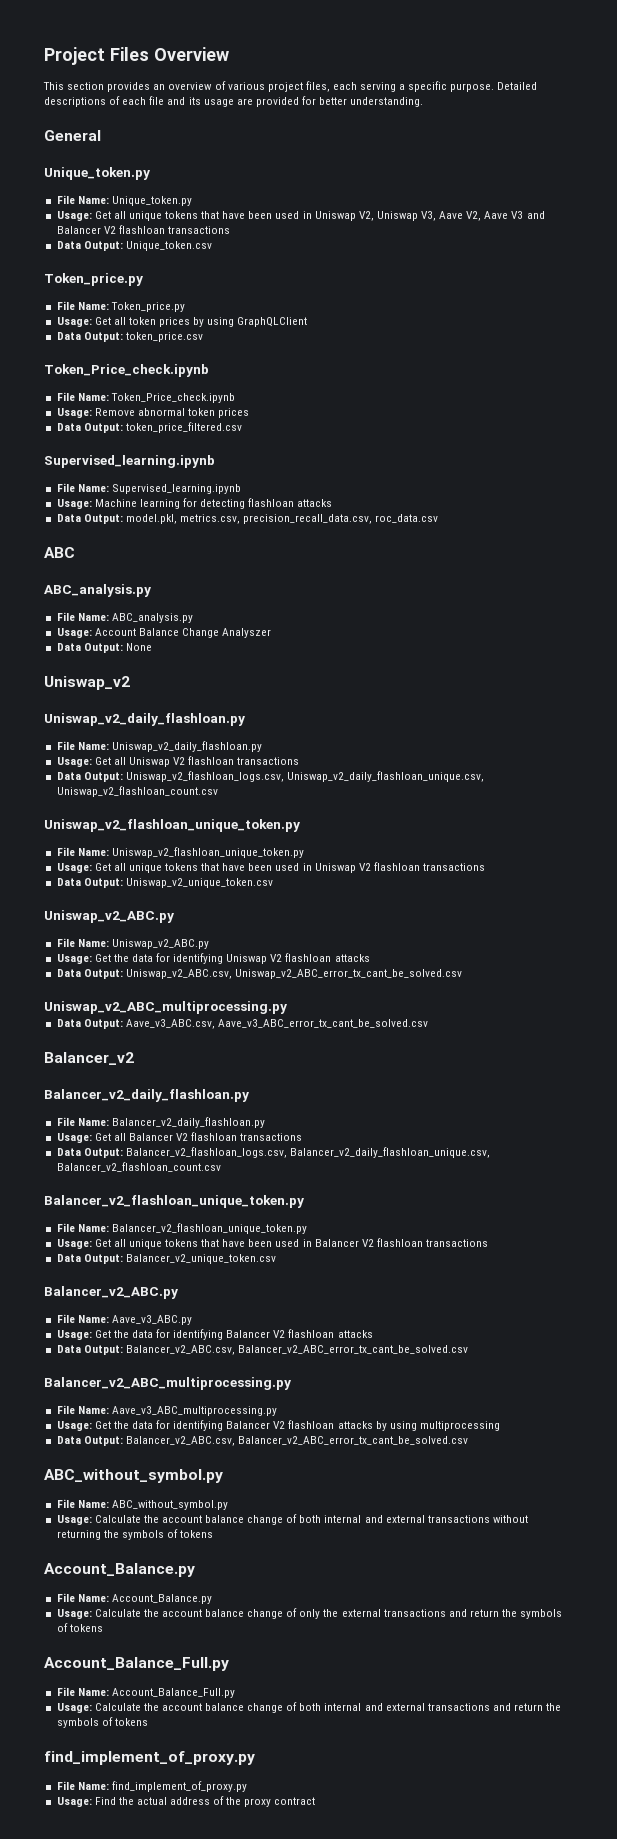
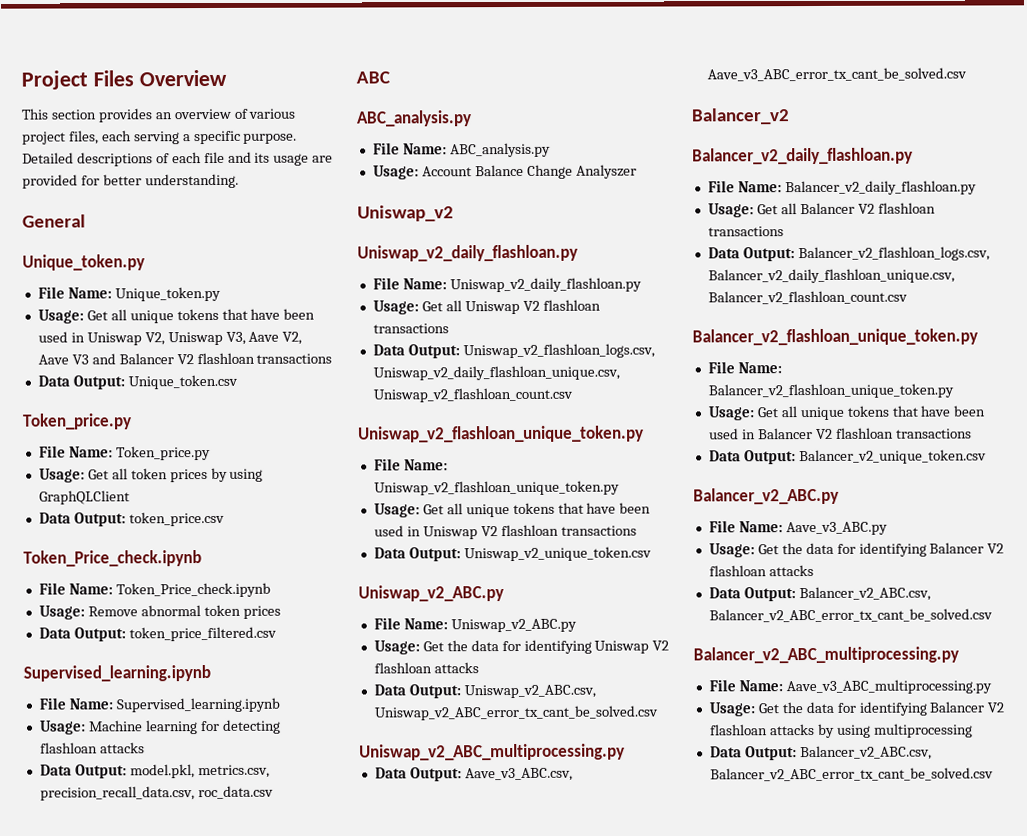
- Data Output: None
  Usage: Get the data for identifying Balancer V2 flashloan attacks by using multiprocessing
  Data Output: Balancer_v2_ABC.csv, Balancer_v2_ABC_error_tx_cant_be_solved.csv
- ABC_without_symbol.py
- File Name: ABC_without_symbol.py
- Usage: Calculate the account balance change of both internal and external transactions without returning the symbols of tokens
- Account_Balance.py
- File Name: Account_Balance.py
- Usage: Calculate the account balance change of only the external transactions and return the symbols of tokens
- Account_Balance_Full.py
- File Name: Account_Balance_Full.py
- Usage: Calculate the account balance change of both internal and external transactions and return the symbols of tokens
- find_implement_of_proxy.py
- File Name: find_implement_of_proxy.py
- Usage: Find the actual address of the proxy contract

